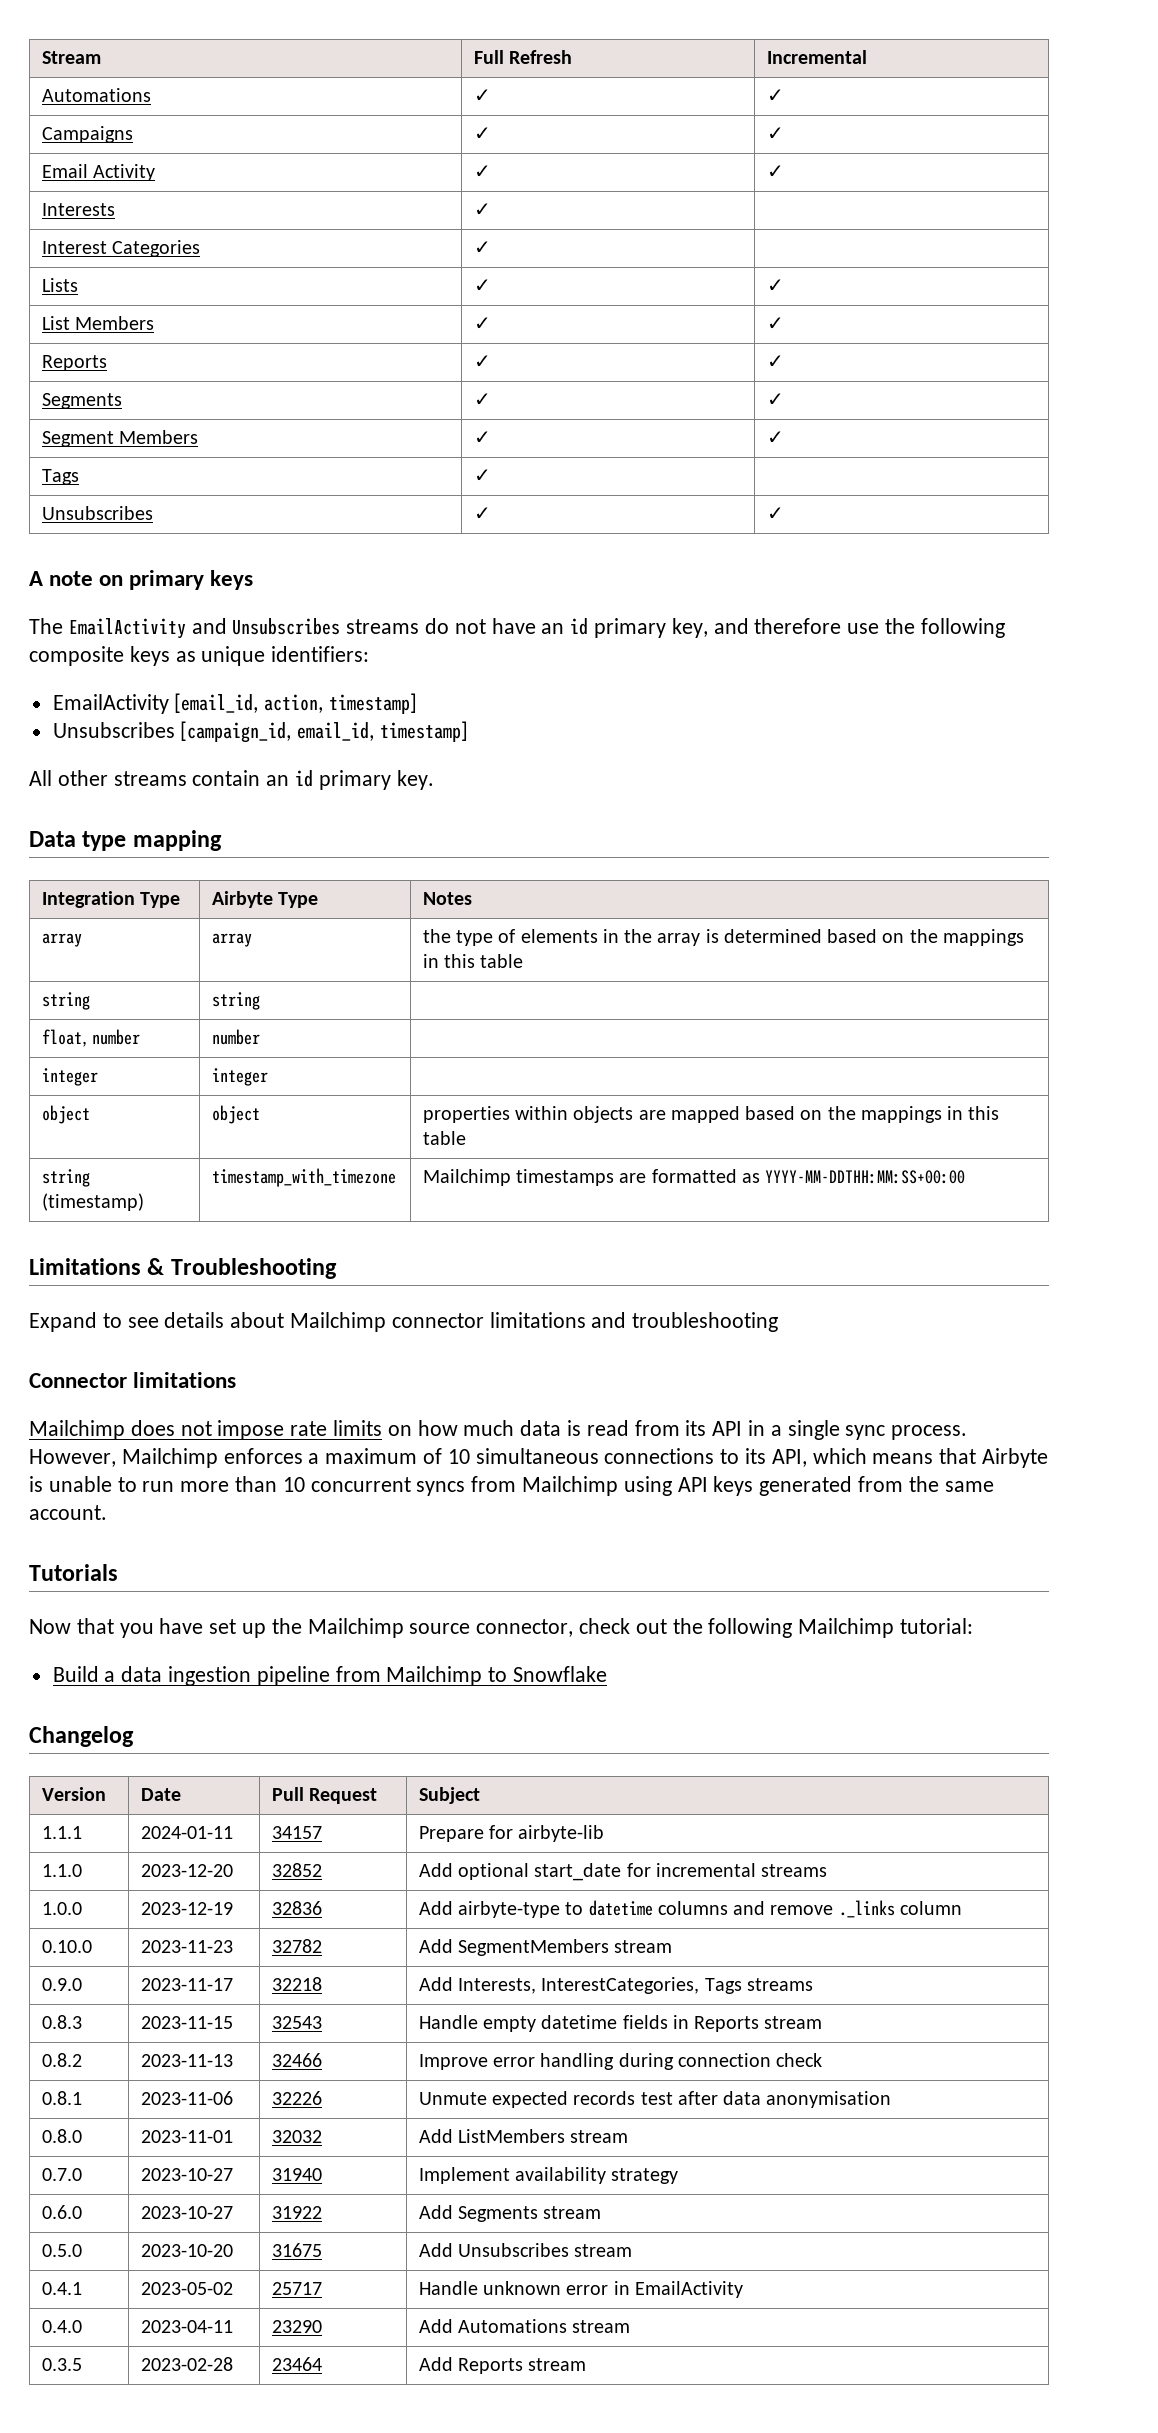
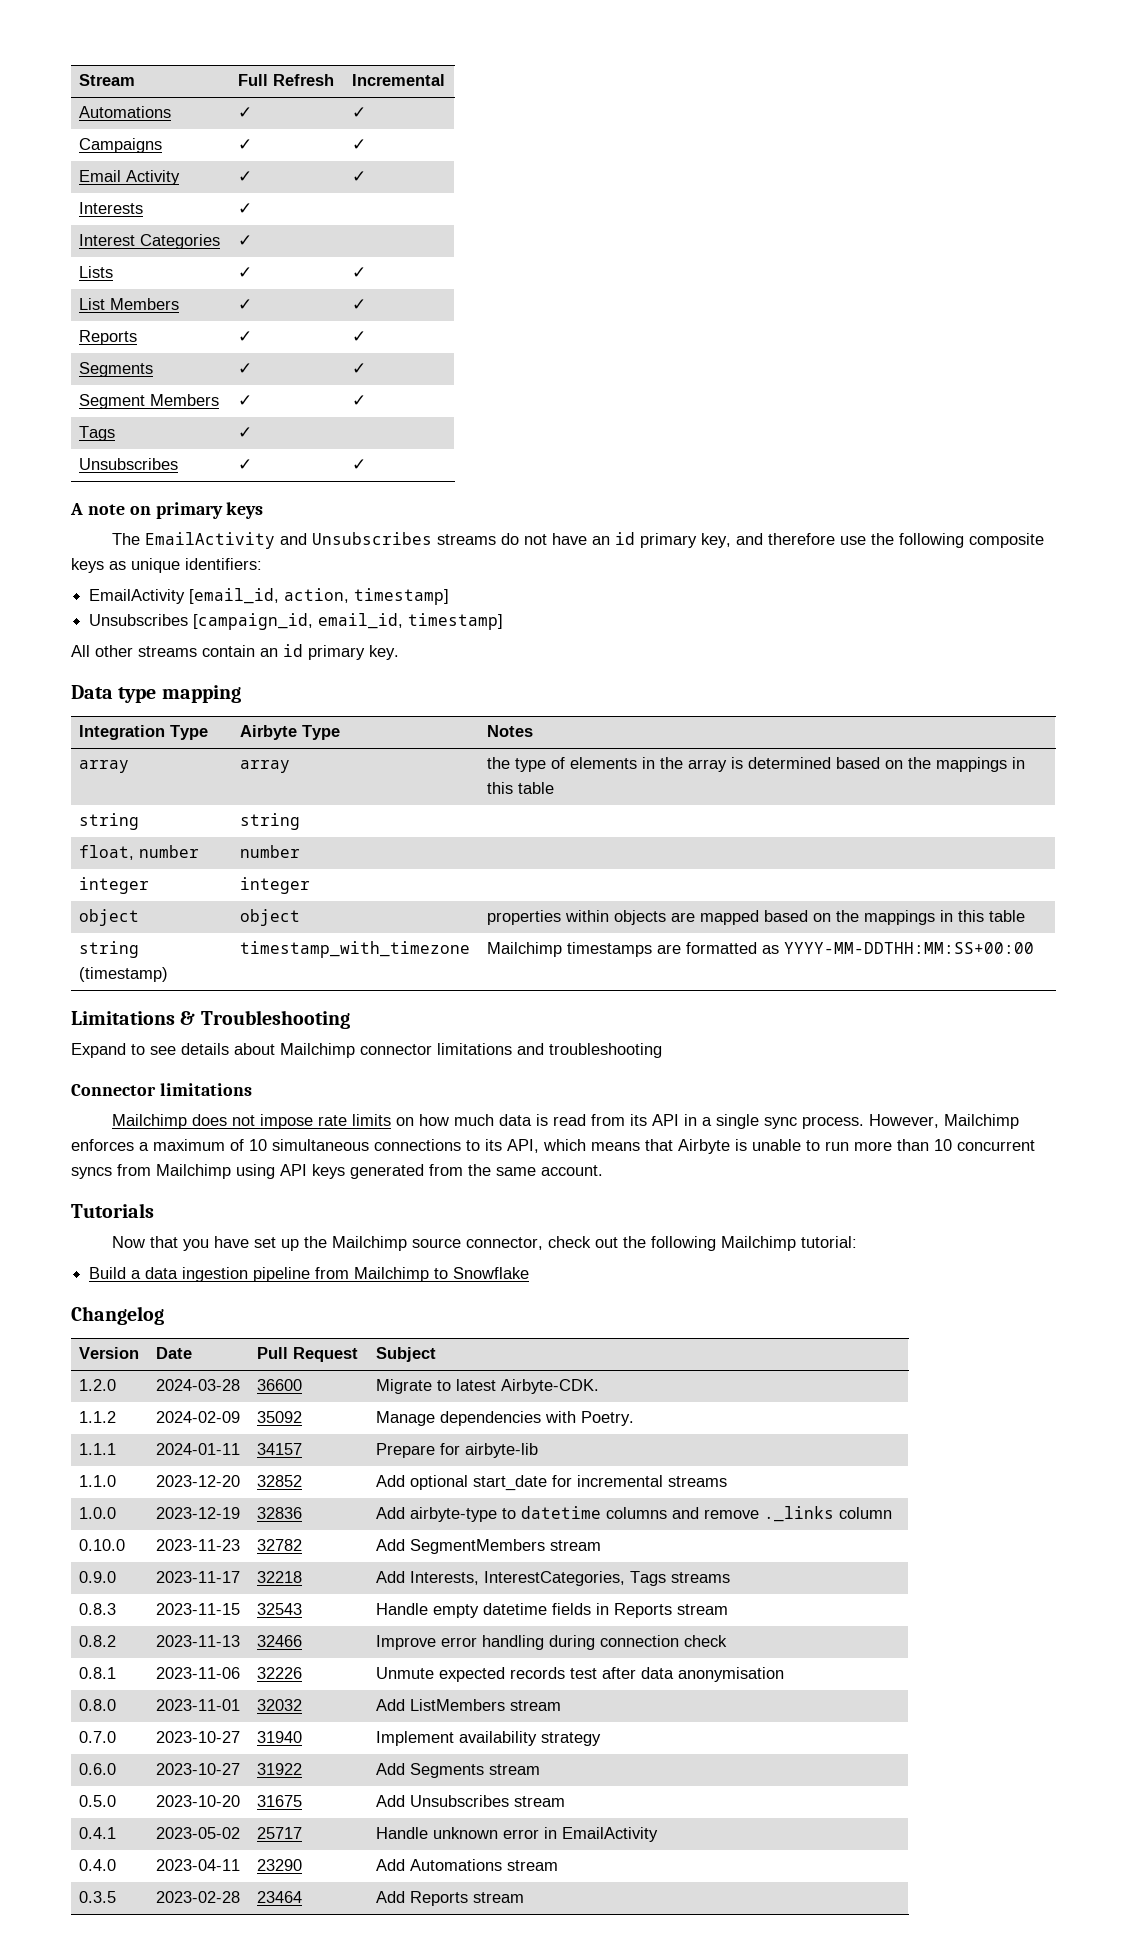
+ 1.2.0 | 2024-03-28 | 36600 | Migrate to latest Airbyte-CDK.
+ 1.1.2 | 2024-02-09 | 35092 | Manage dependencies with Poetry.

